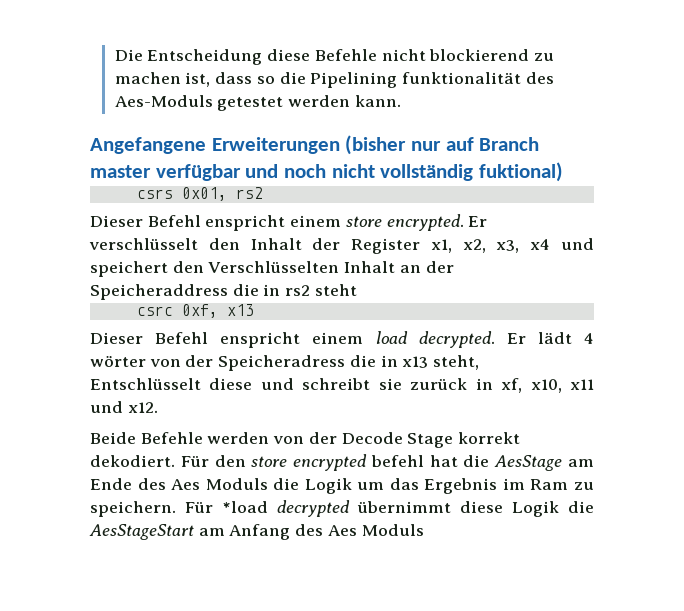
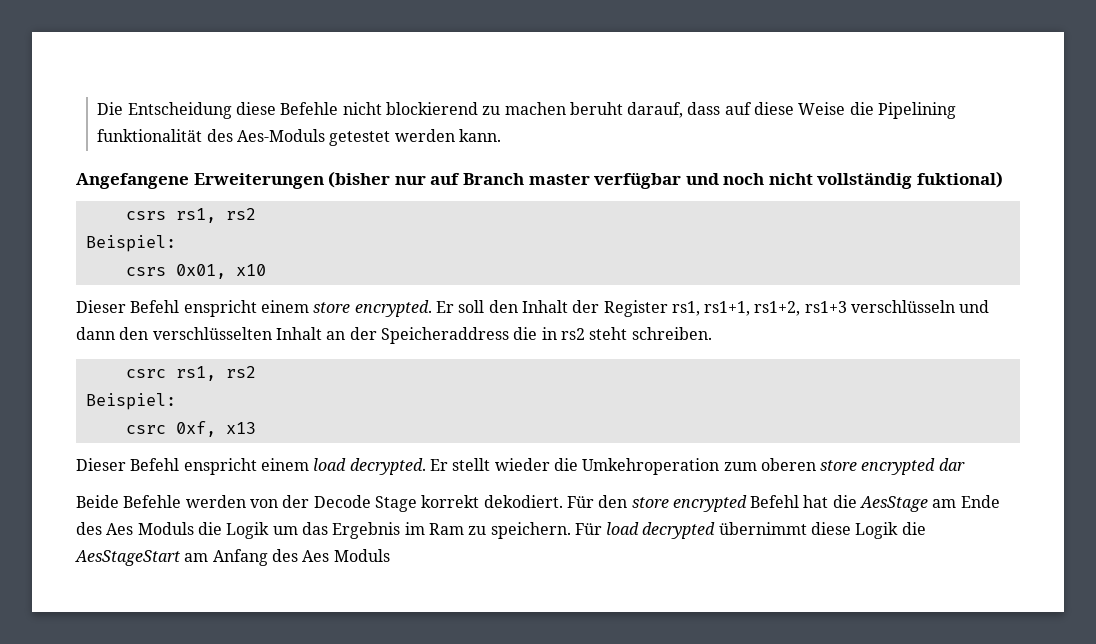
- Die Entscheidung diese Befehle nicht blockierend zu machen ist, dass so die Pipelining funktionalität des Aes-Moduls getestet werden kann.
+ Die Entscheidung diese Befehle nicht blockierend zu machen beruht darauf, dass auf diese Weise die Pipelining funktionalität des Aes-Moduls getestet werden kann.
+ csrs rs1, rs2
+ Beispiel:
- csrs 0x01, rs2
+ csrs 0x01, x10
- Er verschlüsselt den Inhalt der Register x1, x2, x3, x4 und speichert den Verschlüsselten Inhalt an der Speicheraddress die in rs2 steht
+ Er soll den Inhalt der Register rs1, rs1+1, rs1+2, rs1+3 verschlüsseln und dann den verschlüsselten Inhalt an der Speicheraddress die in rs2 steht schreiben.
+ csrc rs1, rs2
+ Beispiel:
- Er lädt 4 wörter von der Speicheradress die in x13 steht, Entschlüsselt diese und schreibt sie zurück in xf, x10, x11 und x12.
+ Er stellt wieder die Umkehroperation zum oberen store encrypted dar
- Für den store encrypted befehl hat die AesStage am Ende des Aes Moduls die Logik um das Ergebnis im Ram zu speichern.
+ Für den store encrypted Befehl hat die AesStage am Ende des Aes Moduls die Logik um das Ergebnis im Ram zu speichern.
- Für *load decrypted übernimmt diese Logik die AesStageStart am Anfang des Aes Moduls
+ Für load decrypted übernimmt diese Logik die AesStageStart am Anfang des Aes Moduls

